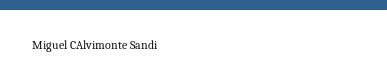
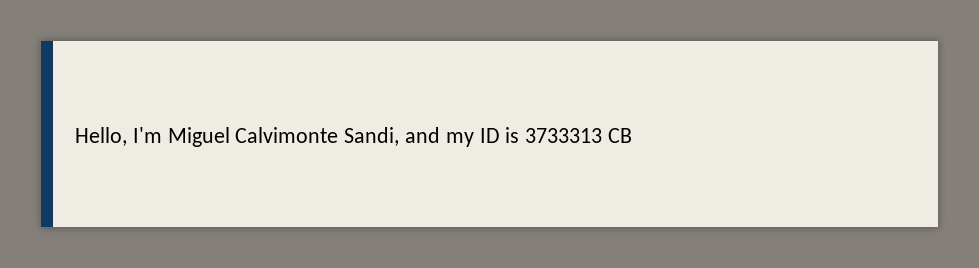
- Miguel CAlvimonte Sandi
+ Hello, I'm Miguel Calvimonte Sandi, and my ID is 3733313 CB

